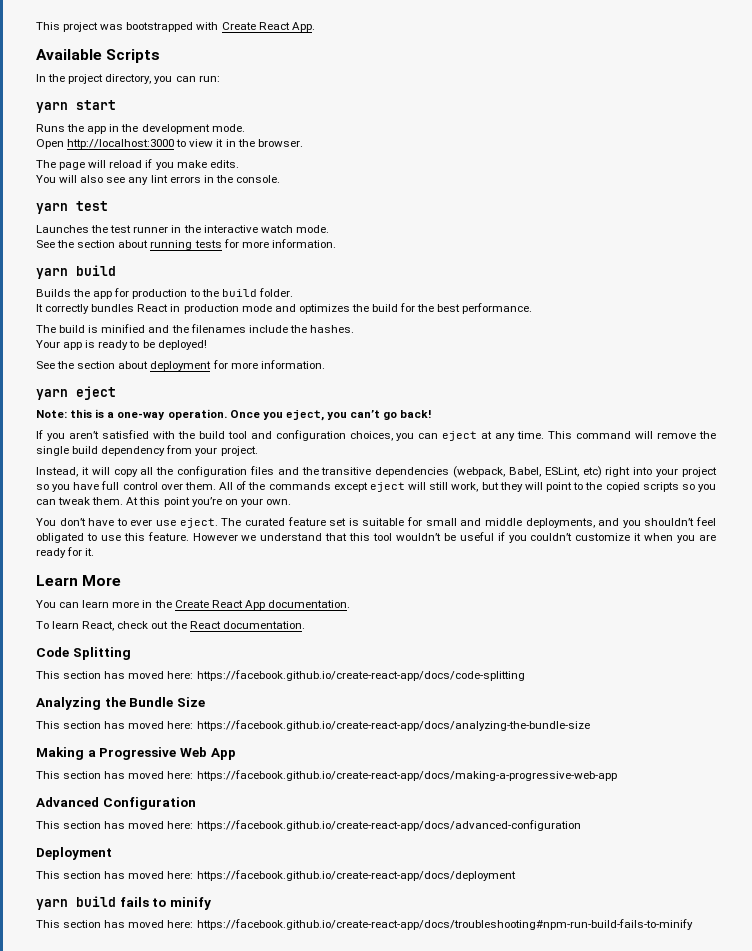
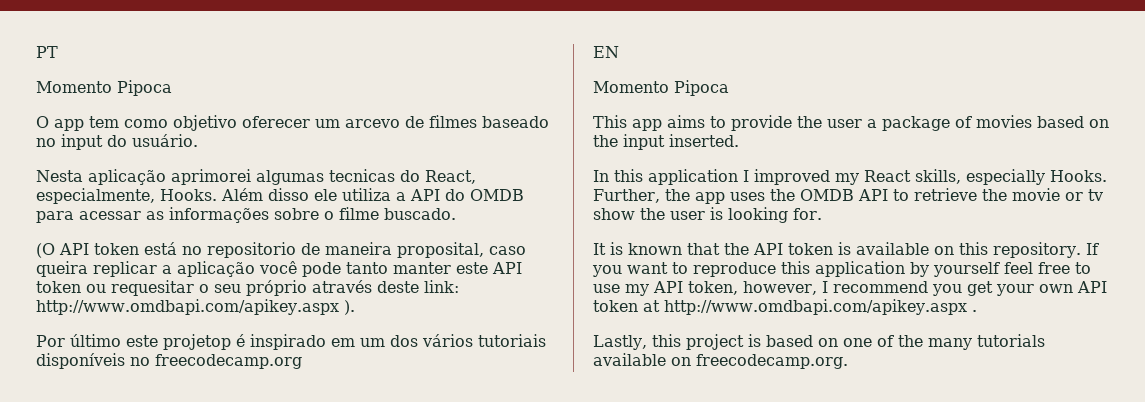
- This project was bootstrapped with Create React App.
- Available Scripts
- In the project directory, you can run:
- yarn start
- Runs the app in the development mode.
- Open http://localhost:3000 to view it in the browser.
- The page will reload if you make edits.
- You will also see any lint errors in the console.
- yarn test
- Launches the test runner in the interactive watch mode.
- See the section about running tests for more information.
- yarn build
- Builds the app for production to the build folder.
- It correctly bundles React in production mode and optimizes the build for the best performance.
- The build is minified and the filenames include the hashes.
- Your app is ready to be deployed!
- See the section about deployment for more information.
- yarn eject
- Note: this is a one-way operation. Once you eject, you can’t go back!
- If you aren’t satisfied with the build tool and configuration choices, you can eject at any time. This command will remove the single build dependency from your project.
- Instead, it will copy all the configuration files and the transitive dependencies (webpack, Babel, ESLint, etc) right into your project so you have full control over them. All of the commands except eject will still work, but they will point to the copied scripts so you can tweak them. At this point you’re on your own.
- You don’t have to ever use eject. The curated feature set is suitable for small and middle deployments, and you shouldn’t feel obligated to use this feature. However we understand that this tool wouldn’t be useful if you couldn’t customize it when you are ready for it.
- Learn More
- You can learn more in the Create React App documentation.
- To learn React, check out the React documentation.
- Code Splitting
- This section has moved here: https://facebook.github.io/create-react-app/docs/code-splitting
- Analyzing the Bundle Size
- This section has moved here: https://facebook.github.io/create-react-app/docs/analyzing-the-bundle-size
- Making a Progressive Web App
- This section has moved here: https://facebook.github.io/create-react-app/docs/making-a-progressive-web-app
- Advanced Configuration
- This section has moved here: https://facebook.github.io/create-react-app/docs/advanced-configuration
- Deployment
- This section has moved here: https://facebook.github.io/create-react-app/docs/deployment
- yarn build fails to minify
- This section has moved here: https://facebook.github.io/create-react-app/docs/troubleshooting#npm-run-build-fails-to-minify
+ PT
+ Momento Pipoca
+ O app tem como objetivo oferecer um arcevo de filmes baseado no input do usuário.
+ Nesta aplicação aprimorei algumas tecnicas do React, especialmente, Hooks. Além disso ele utiliza a API do OMDB para acessar as informações sobre o filme buscado.
+ (O API token está no repositorio de maneira proposital, caso queira replicar a aplicação você pode tanto manter este API token ou requesitar o seu próprio através deste link: http://www.omdbapi.com/apikey.aspx ).
+ Por último este projetop é inspirado em um dos vários tutoriais disponíveis no freecodecamp.org
+ EN
+ Momento Pipoca
+ This app aims to provide the user a package of movies based on the input inserted.
+ In this application I improved my React skills, especially Hooks. Further, the app uses the OMDB API to retrieve the movie or tv show the user is looking for.
+ It is known that the API token is available on this repository. If you want to reproduce this application by yourself feel free to use my API token, however, I recommend you get your own API token at http://www.omdbapi.com/apikey.aspx .
+ Lastly, this project is based on one of the many tutorials available on freecodecamp.org.

